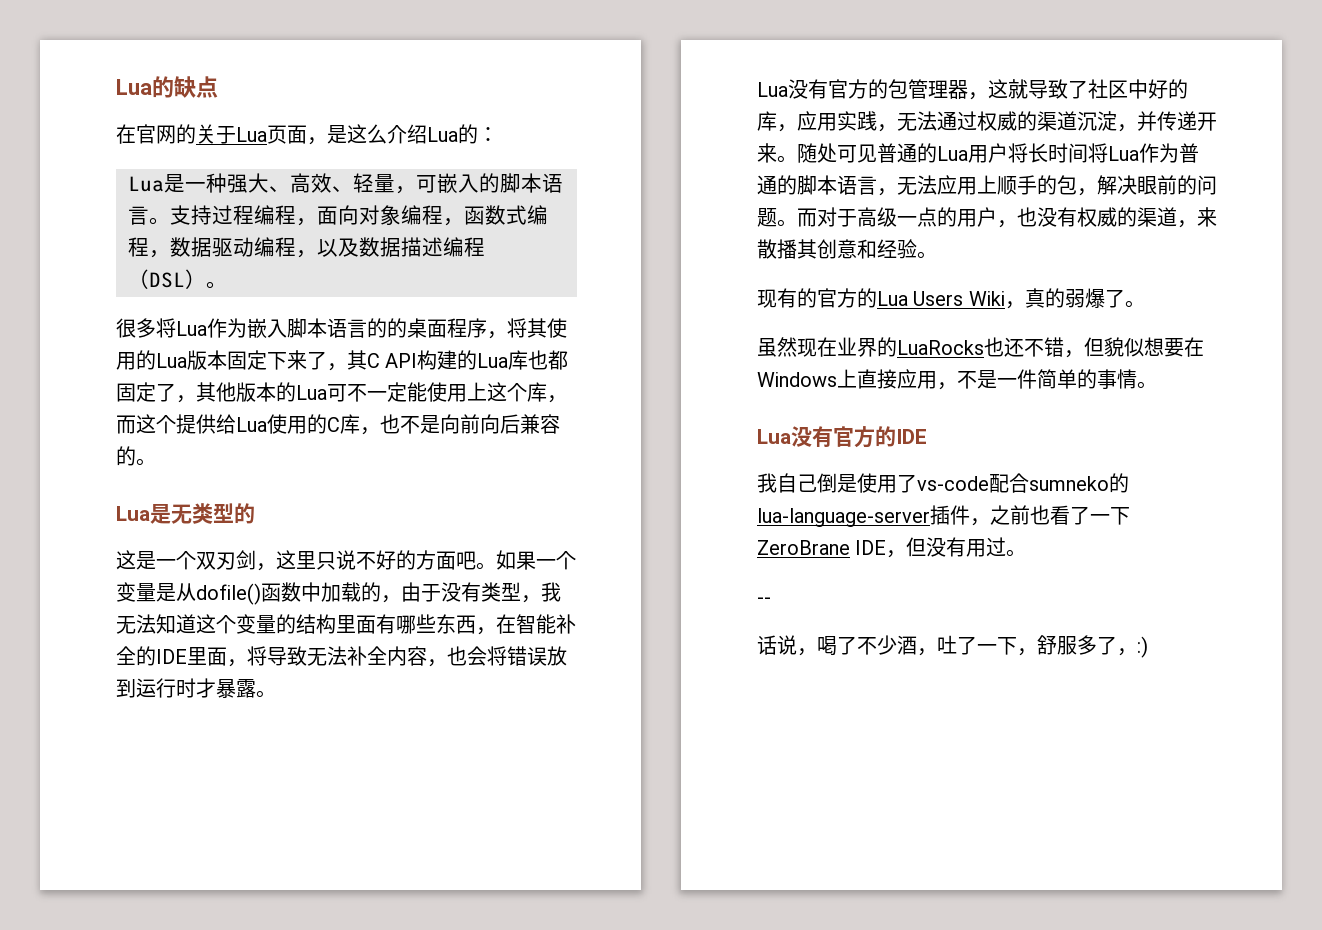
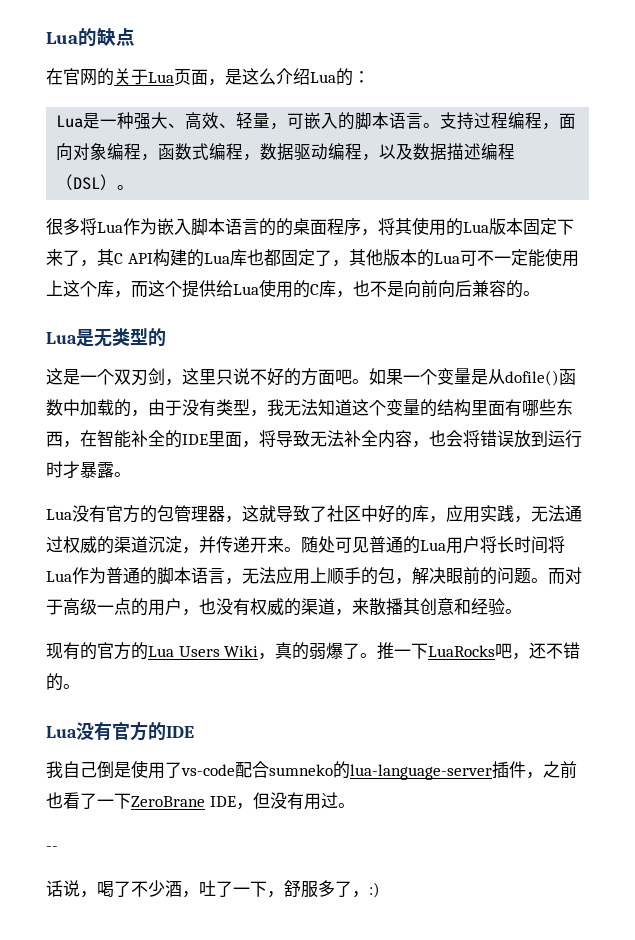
- 现有的官方的Lua Users Wiki，真的弱爆了。
- 虽然现在业界的LuaRocks也还不错，但貌似想要在Windows上直接应用，不是一件简单的事情。
+ 现有的官方的Lua Users Wiki，真的弱爆了。推一下LuaRocks吧，还不错的。

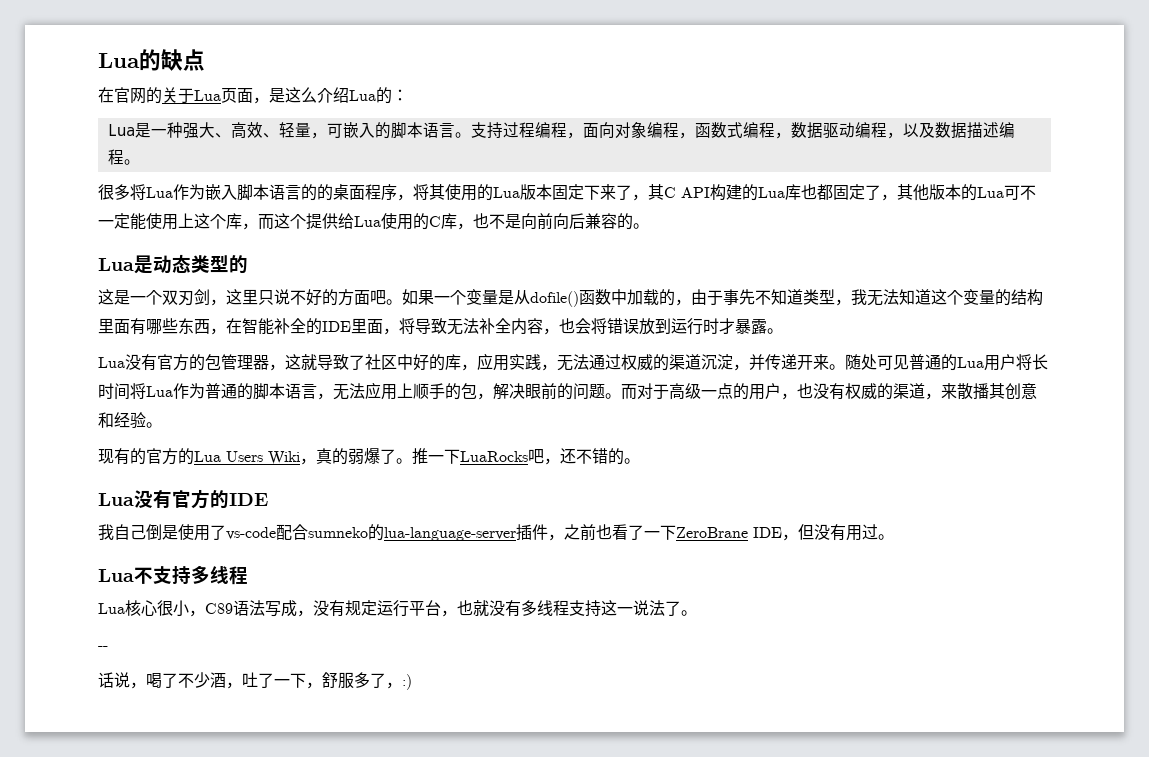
- 支持过程编程，面向对象编程，函数式编程，数据驱动编程，以及数据描述编程（DSL）。
+ 支持过程编程，面向对象编程，函数式编程，数据驱动编程，以及数据描述编程。
- Lua是无类型的
+ Lua是动态类型的
- 如果一个变量是从dofile()函数中加载的，由于没有类型，我无法知道这个变量的结构里面有哪些东西，在智能补全的IDE里面，将导致无法补全内容，也会将错误放到运行时才暴露。
+ 如果一个变量是从dofile()函数中加载的，由于事先不知道类型，我无法知道这个变量的结构里面有哪些东西，在智能补全的IDE里面，将导致无法补全内容，也会将错误放到运行时才暴露。
+ Lua不支持多线程
+ Lua核心很小，C89语法写成，没有规定运行平台，也就没有多线程支持这一说法了。

